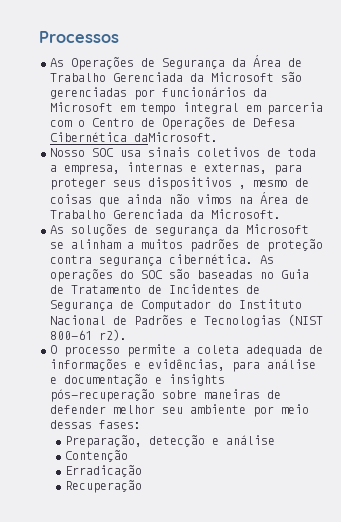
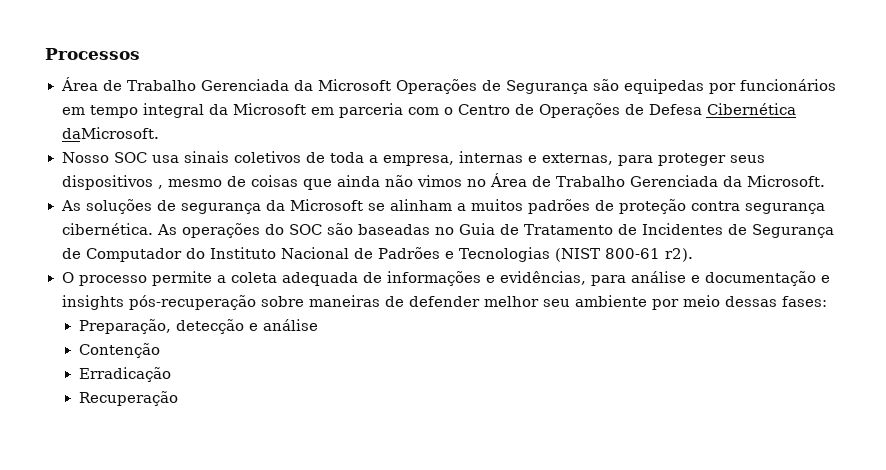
- As Operações de Segurança da Área de Trabalho Gerenciada da Microsoft são gerenciadas por funcionários da Microsoft em tempo integral em parceria com o Centro de Operações de Defesa Cibernética daMicrosoft.
+ Área de Trabalho Gerenciada da Microsoft Operações de Segurança são equipedas por funcionários em tempo integral da Microsoft em parceria com o Centro de Operações de Defesa Cibernética daMicrosoft.
- Nosso SOC usa sinais coletivos de toda a empresa, internas e externas, para proteger seus dispositivos , mesmo de coisas que ainda não vimos na Área de Trabalho Gerenciada da Microsoft.
+ Nosso SOC usa sinais coletivos de toda a empresa, internas e externas, para proteger seus dispositivos , mesmo de coisas que ainda não vimos no Área de Trabalho Gerenciada da Microsoft.

